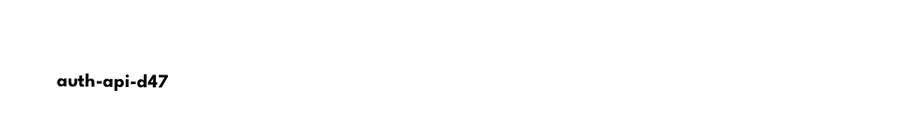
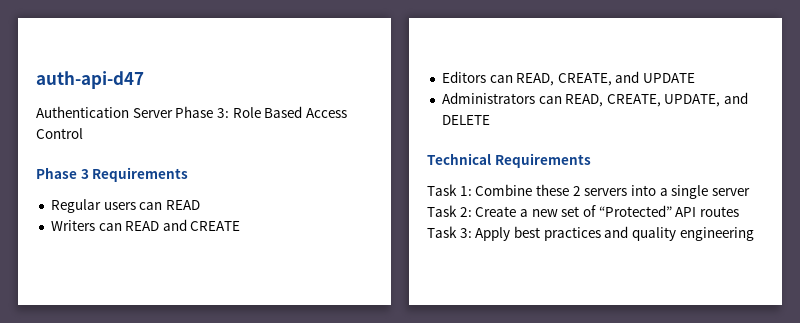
+ Authentication Server Phase 3: Role Based Access Control
+ Phase 3 Requirements
+ Regular users can READ
+ Writers can READ and CREATE
+ Editors can READ, CREATE, and UPDATE
+ Administrators can READ, CREATE, UPDATE, and DELETE
+ Technical Requirements
+ Task 1: Combine these 2 servers into a single server Task 2: Create a new set of “Protected” API routes Task 3: Apply best practices and quality engineering

